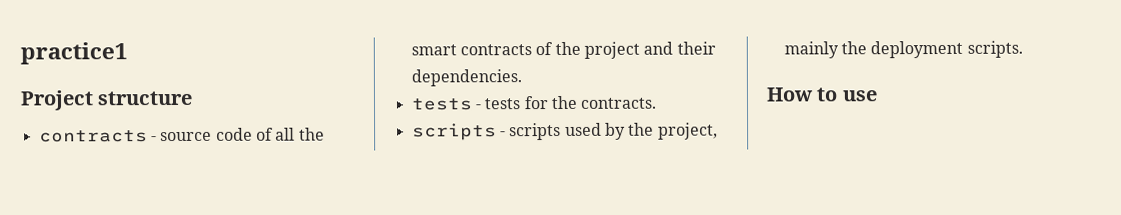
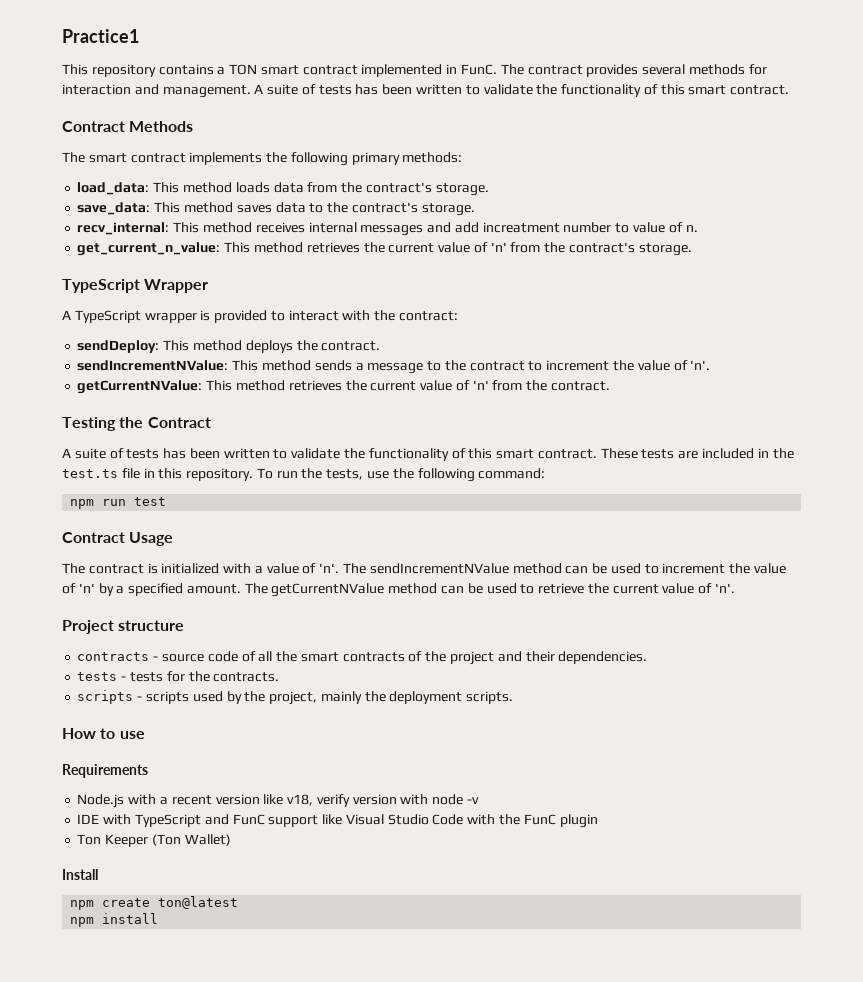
- practice1
+ Practice1
+ This repository contains a TON smart contract implemented in FunC. The contract provides several methods for interaction and management. A suite of tests has been written to validate the functionality of this smart contract.
+ Contract Methods
+ The smart contract implements the following primary methods:
+ load_data: This method loads data from the contract's storage.
+ save_data: This method saves data to the contract's storage.
+ recv_internal: This method receives internal messages and add increatment number to value of n.
+ get_current_n_value: This method retrieves the current value of 'n' from the contract's storage.
+ TypeScript Wrapper
+ A TypeScript wrapper is provided to interact with the contract:
+ sendDeploy: This method deploys the contract.
+ sendIncrementNValue: This method sends a message to the contract to increment the value of 'n'.
+ getCurrentNValue: This method retrieves the current value of 'n' from the contract.
+ Testing the Contract
+ A suite of tests has been written to validate the functionality of this smart contract. These tests are included in the test.ts file in this repository. To run the tests, use the following command:
+ npm run test
+ Contract Usage
+ The contract is initialized with a value of 'n'. The sendIncrementNValue method can be used to increment the value of 'n' by a specified amount. The getCurrentNValue method can be used to retrieve the current value of 'n'.
+ Requirements
+ Node.js with a recent version like v18, verify version with node -v
+ IDE with TypeScript and FunC support like Visual Studio Code with the FunC plugin
+ Ton Keeper (Ton Wallet)
+ Install
+ npm create ton@latest
+ npm install

